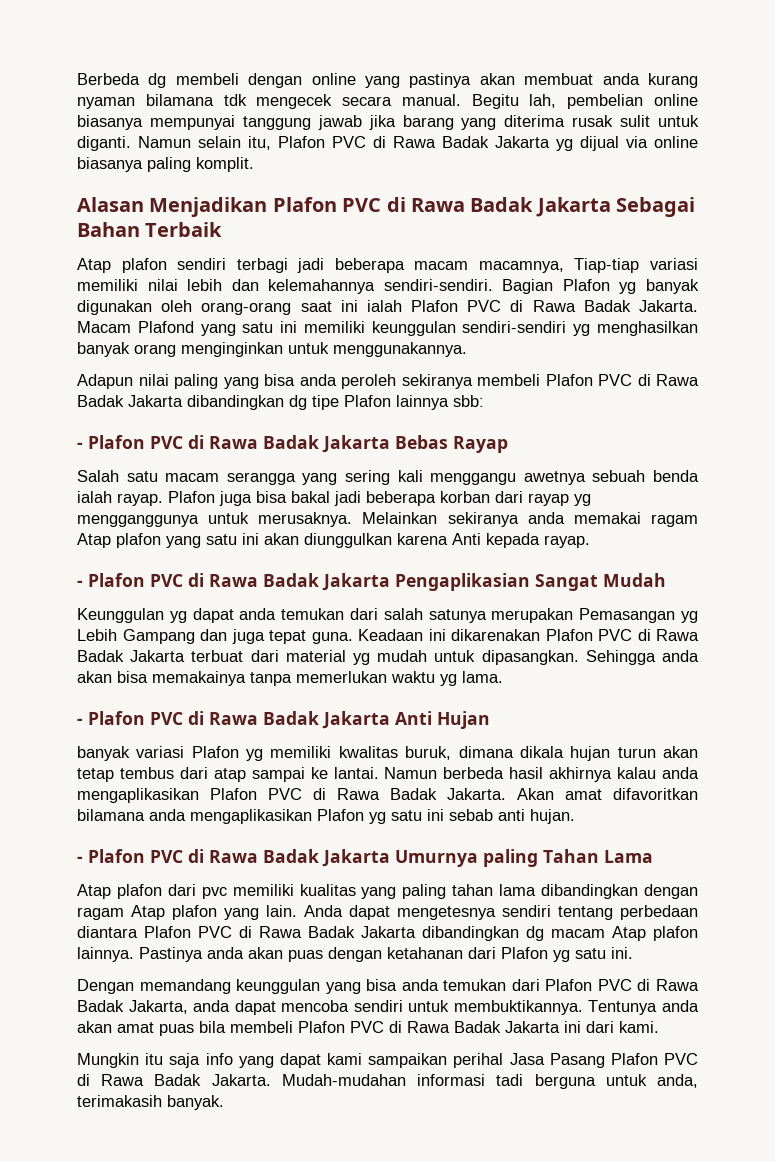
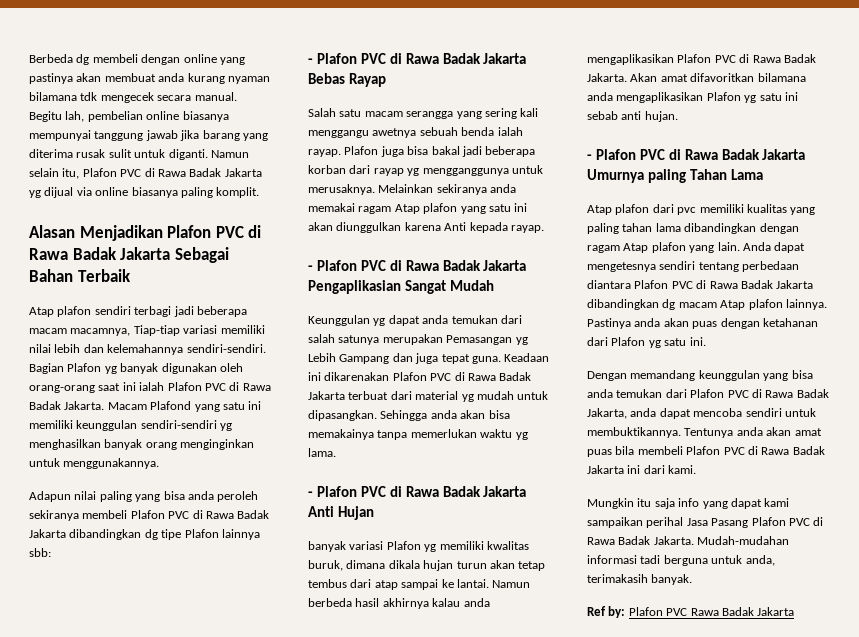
+ Ref by: Plafon PVC Rawa Badak Jakarta

